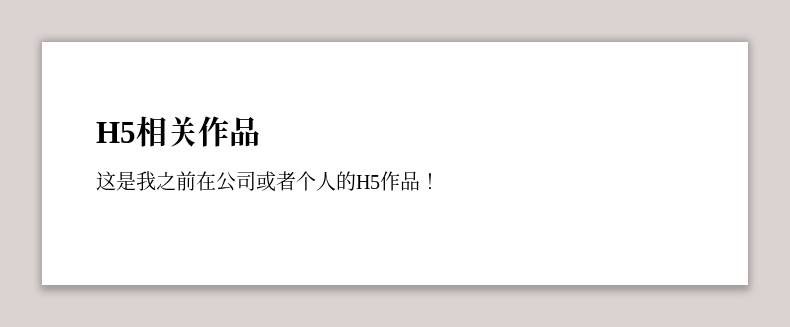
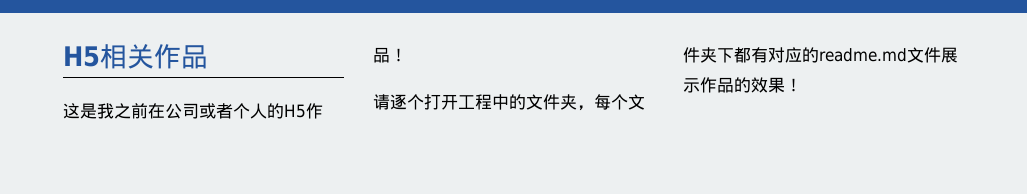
+ 请逐个打开工程中的文件夹，每个文件夹下都有对应的readme.md文件展示作品的效果！

